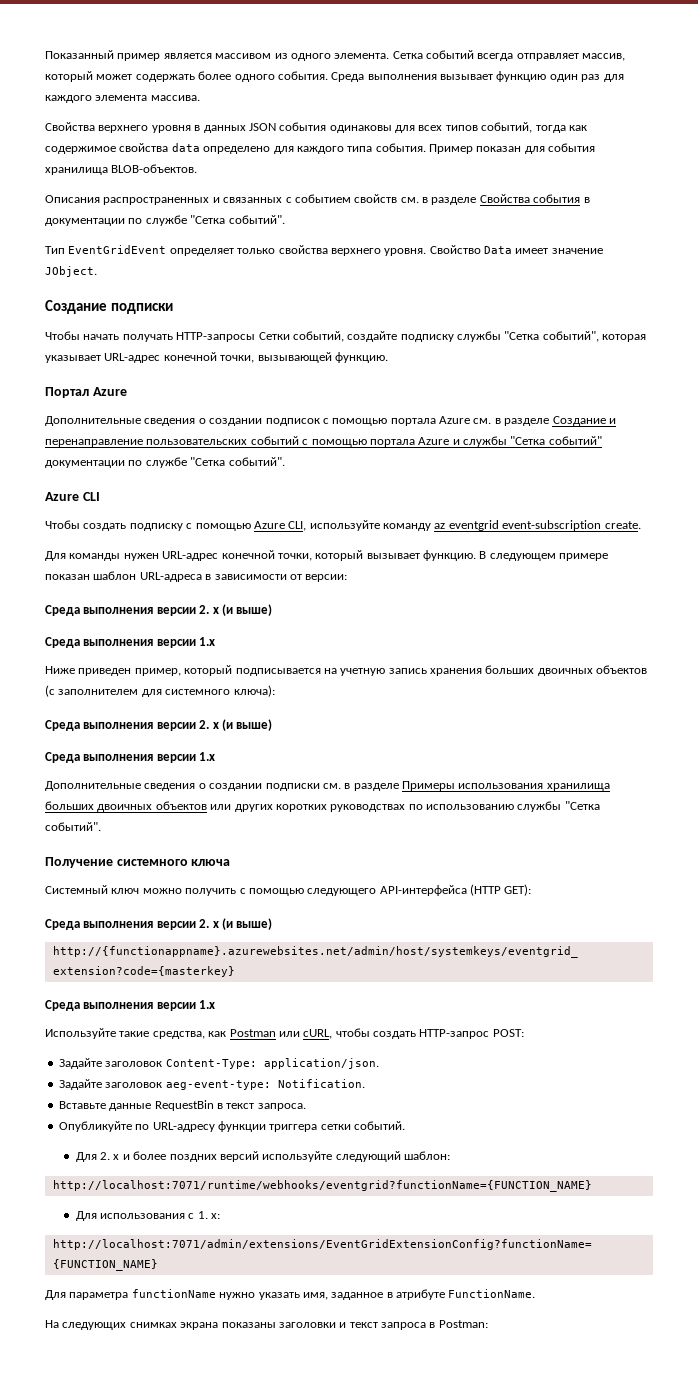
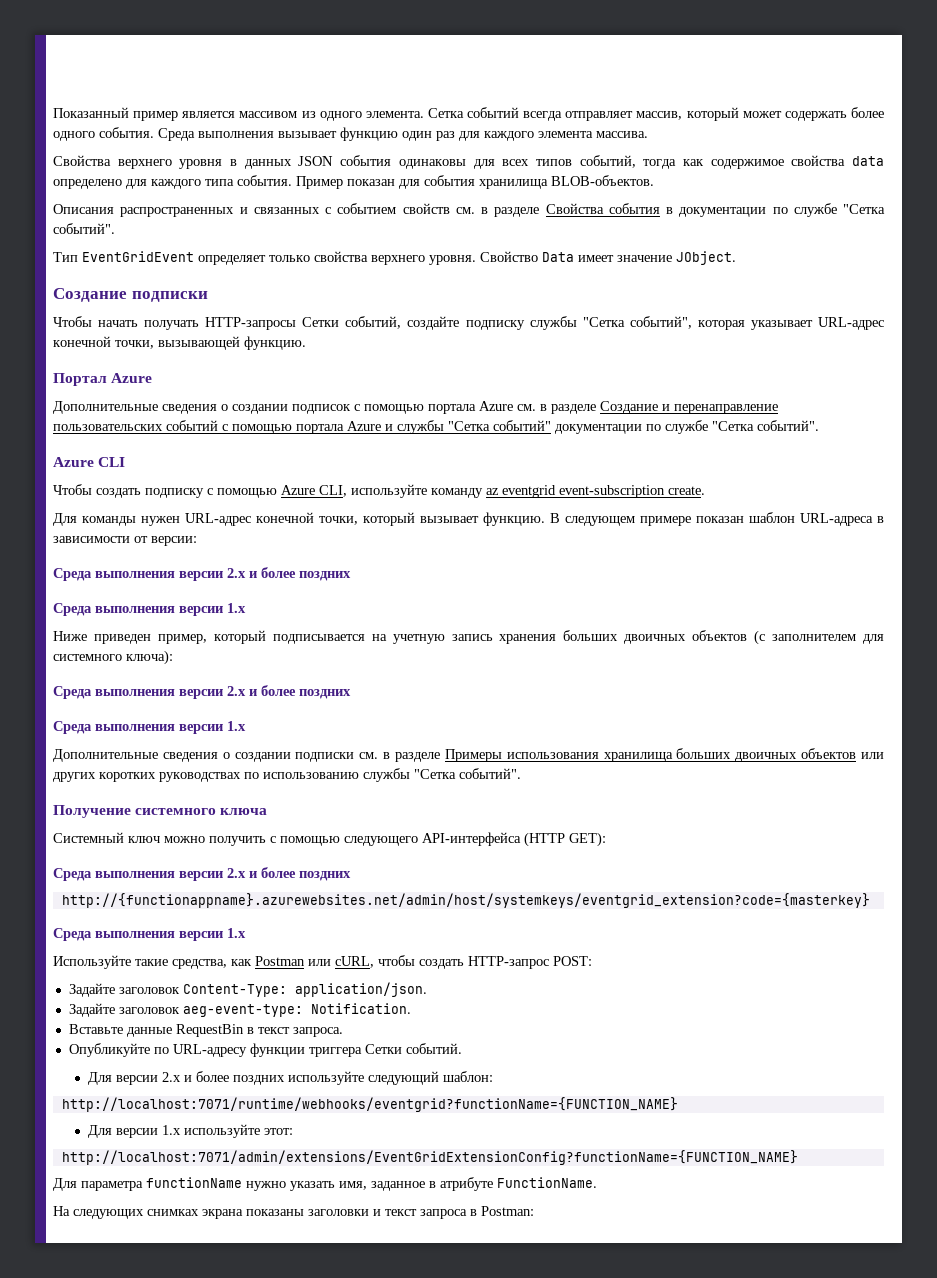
  В следующем примере показан шаблон URL-адреса в зависимости от версии:
- Среда выполнения версии 2. x (и выше)
+ Среда выполнения версии 2.x и более поздних
  Ниже приведен пример, который подписывается на учетную запись хранения больших двоичных объектов (с заполнителем для системного ключа):
- Среда выполнения версии 2. x (и выше)
+ Среда выполнения версии 2.x и более поздних
  Системный ключ можно получить с помощью следующего API-интерфейса (HTTP GET):
- Среда выполнения версии 2. x (и выше)
+ Среда выполнения версии 2.x и более поздних
- Опубликуйте по URL-адресу функции триггера сетки событий.
+ Опубликуйте по URL-адресу функции триггера Сетки событий.
- Для 2. x и более поздних версий используйте следующий шаблон:
+ Для версии 2.x и более поздних используйте следующий шаблон:
- Для использования с 1. x:
+ Для версии 1.x используйте этот:

